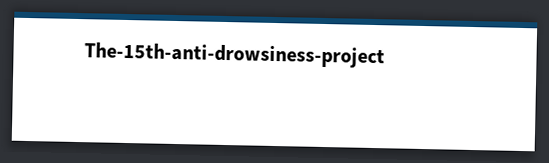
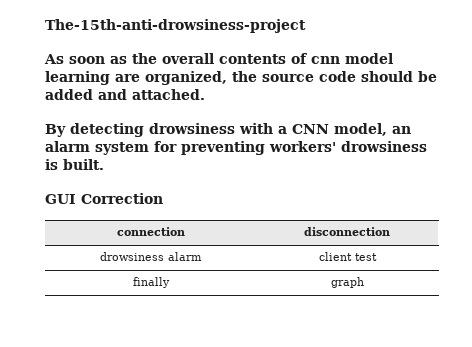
+ As soon as the overall contents of cnn model learning are organized, the source code should be added and attached.
+ By detecting drowsiness with a CNN model, an alarm system for preventing workers' drowsiness is built.
+ GUI Correction
+ connection | disconnection
+ drowsiness alarm | client test
+ finally | graph

